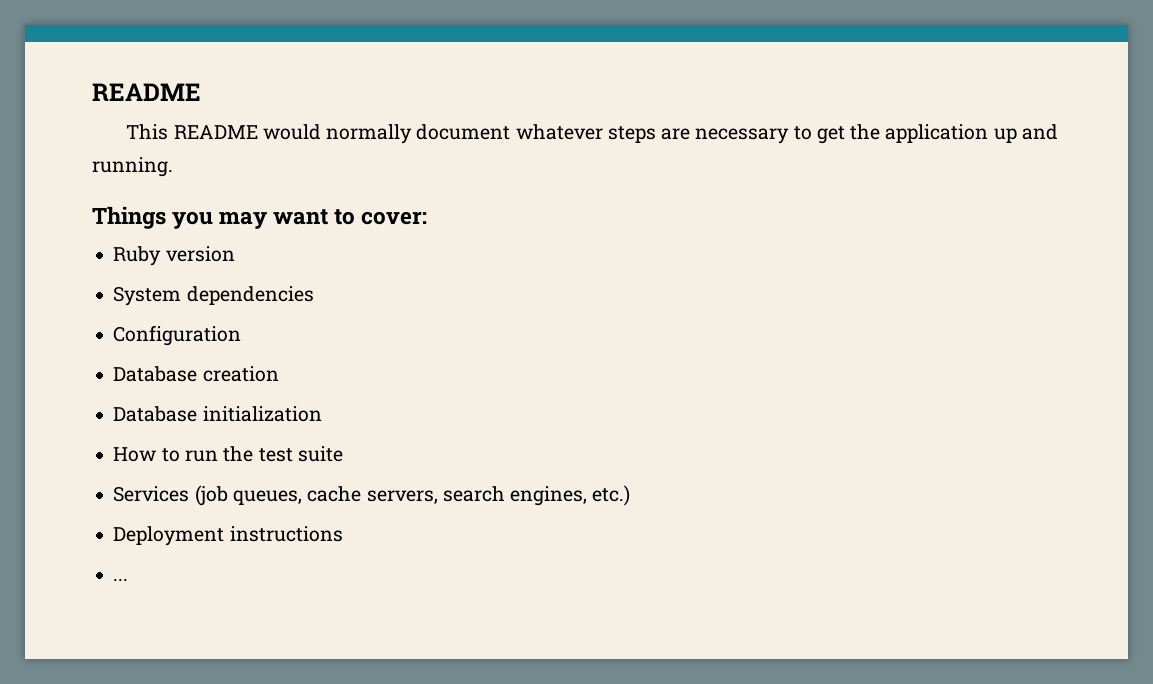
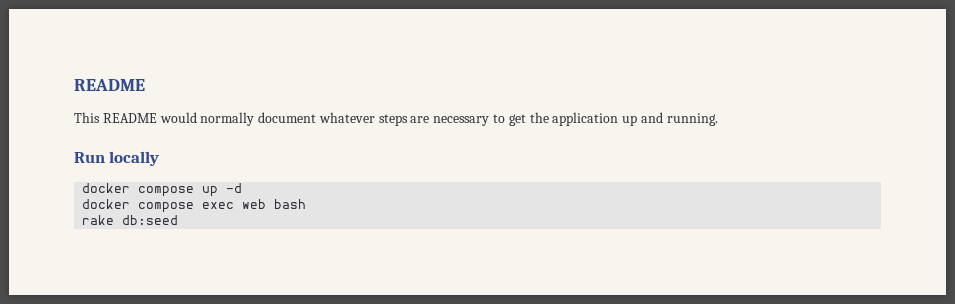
- Things you may want to cover:
- Ruby version
- System dependencies
- Configuration
- Database creation
- Database initialization
- How to run the test suite
- Services (job queues, cache servers, search engines, etc.)
- Deployment instructions
- ...
+ Run locally
+ docker compose up -d
+ docker compose exec web bash
+ rake db:seed

